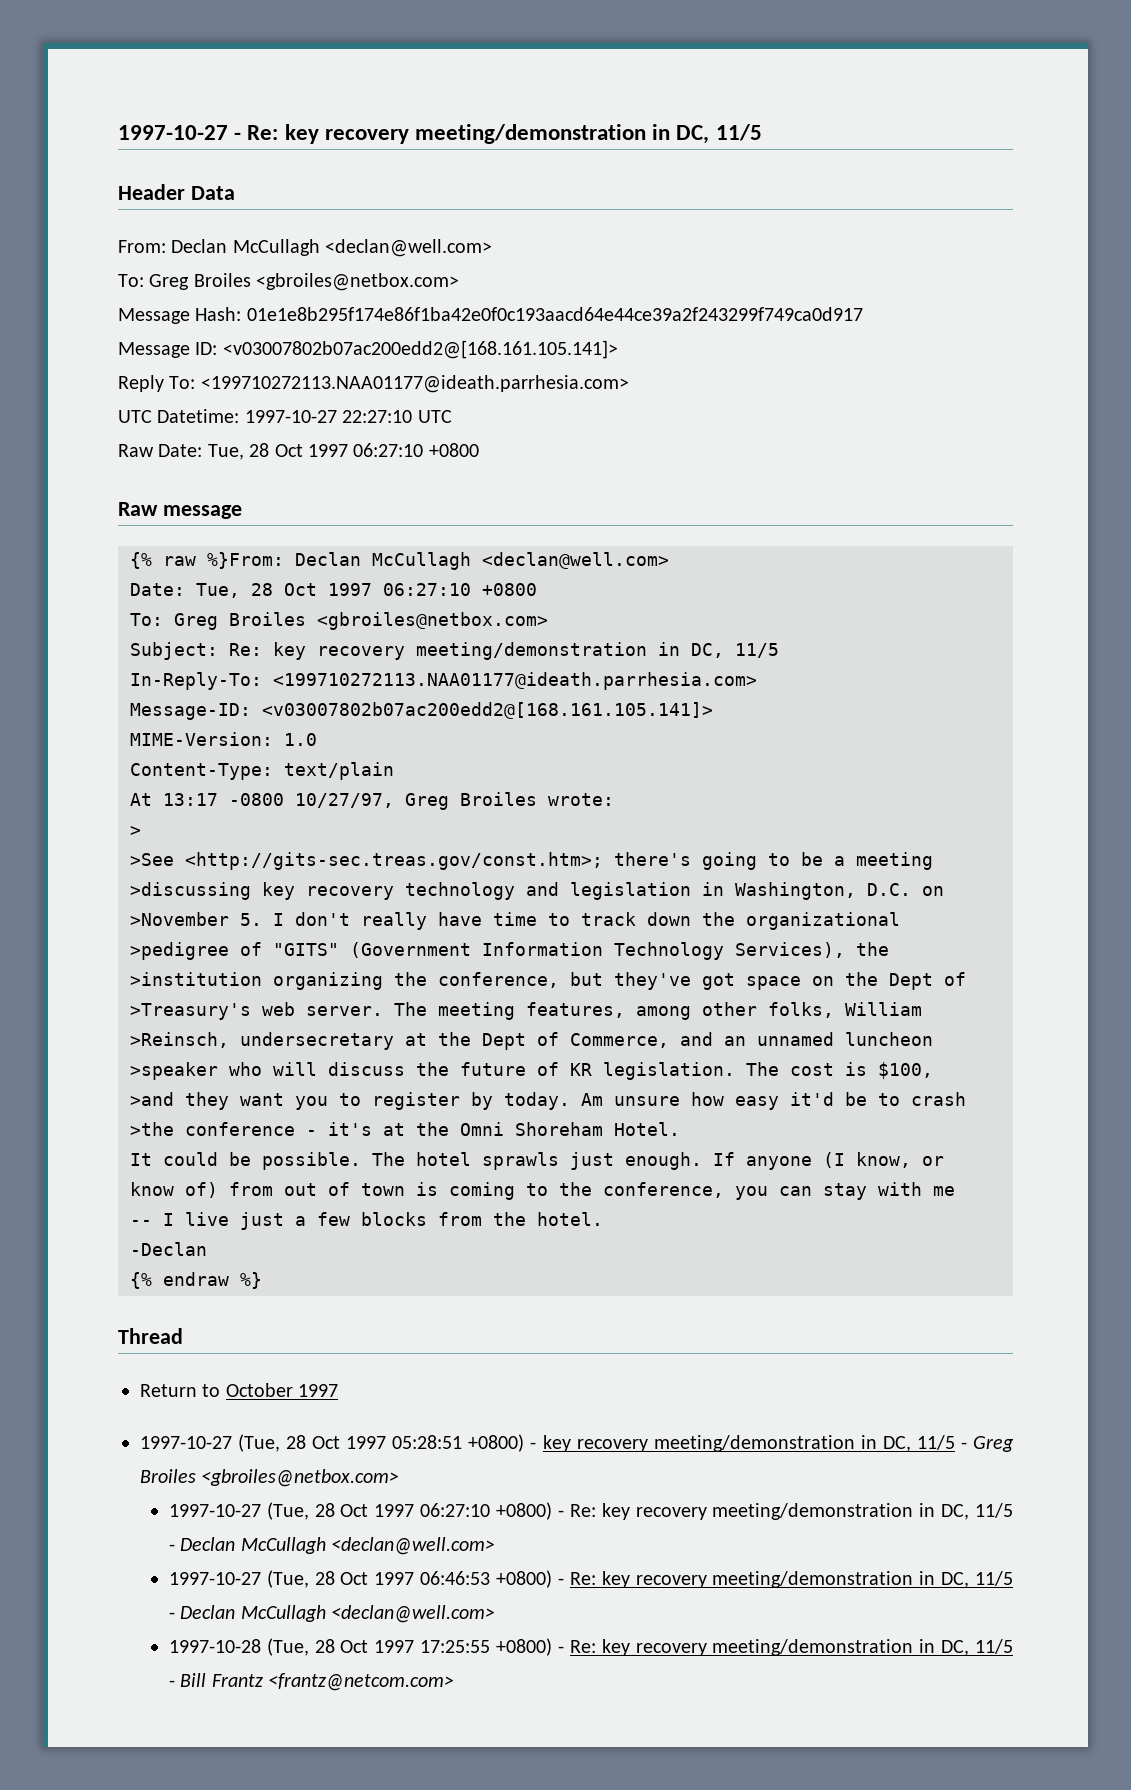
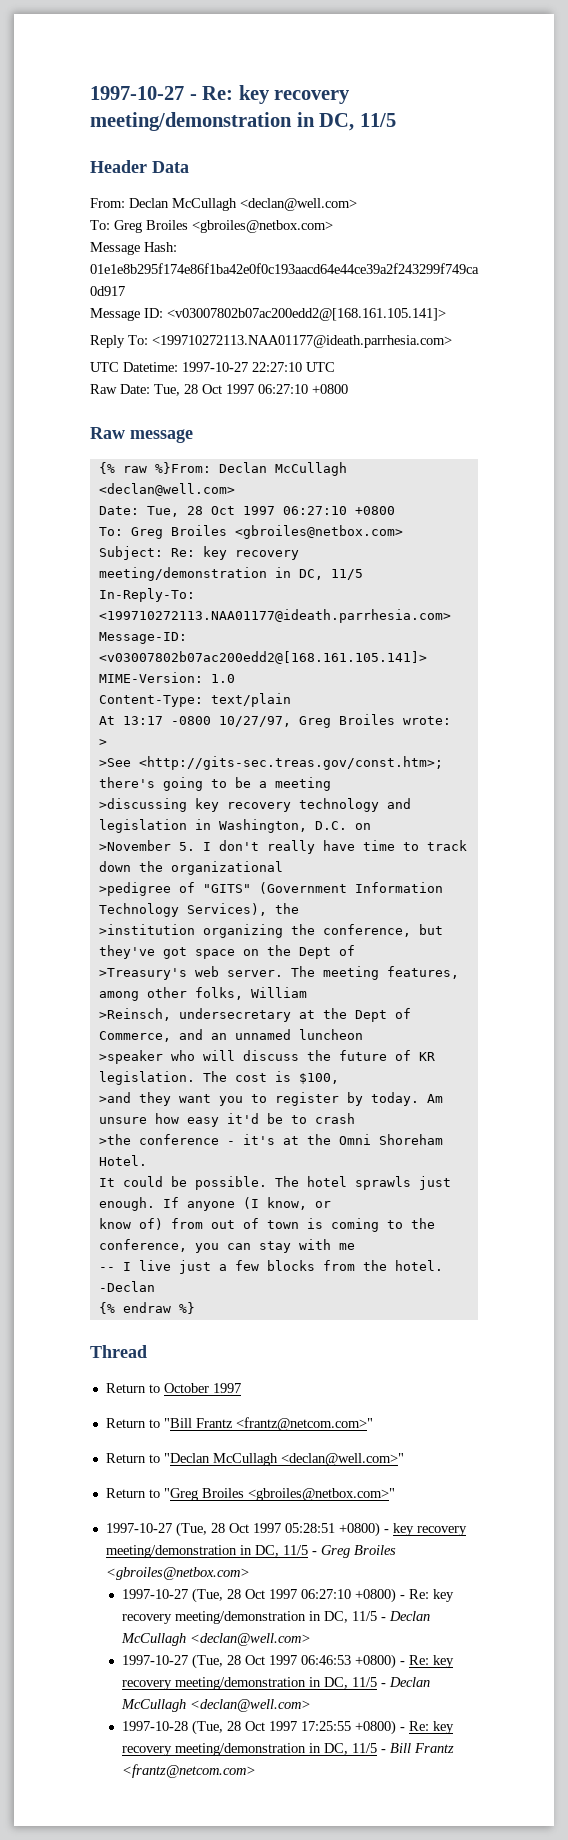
+ Return to "Bill Frantz <frantz@netcom.com>"
+ Return to "Declan McCullagh <declan@well.com>"
+ Return to "Greg Broiles <gbroiles@netbox.com>"

